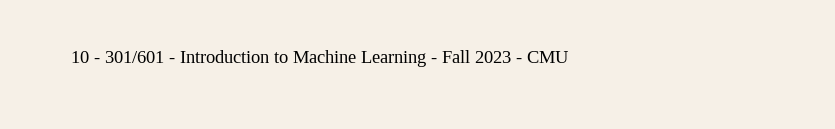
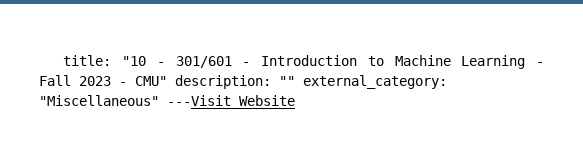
- 10 - 301/601 - Introduction to Machine Learning - Fall 2023 - CMU
+ title: "10 - 301/601 - Introduction to Machine Learning - Fall 2023 - CMU" description: "" external_category: "Miscellaneous" ---Visit Website

